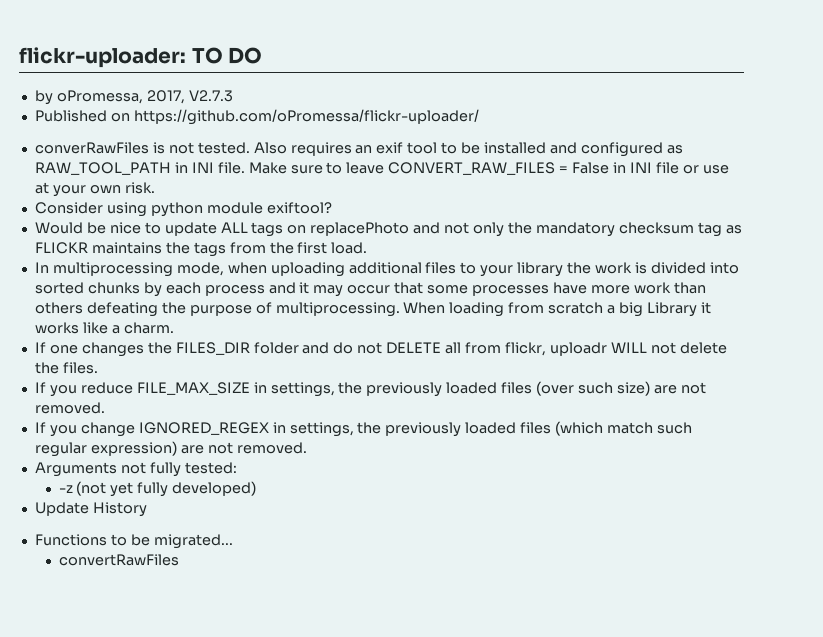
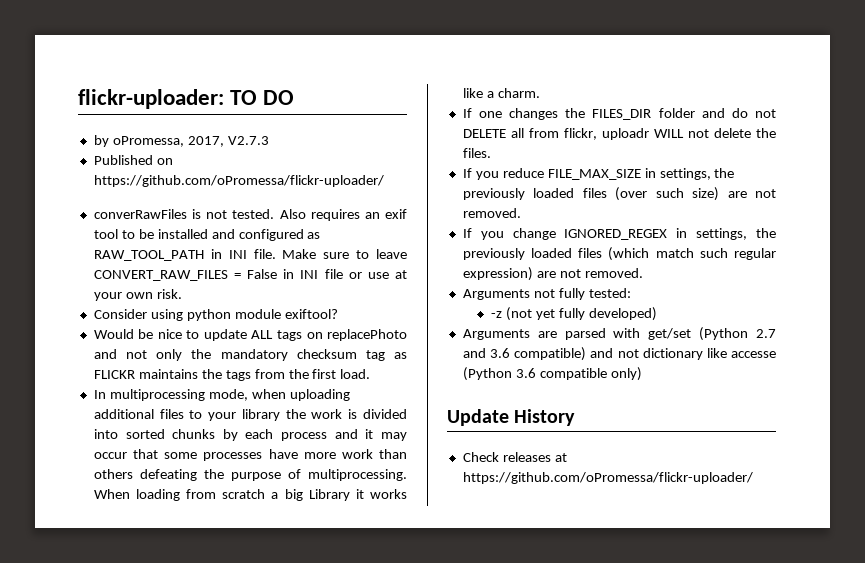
+ Arguments are parsed with get/set (Python 2.7 and 3.6 compatible) and not dictionary like accesse (Python 3.6 compatible only)
  Update History
- Functions to be migrated...
- convertRawFiles
+ Check releases at https://github.com/oPromessa/flickr-uploader/

